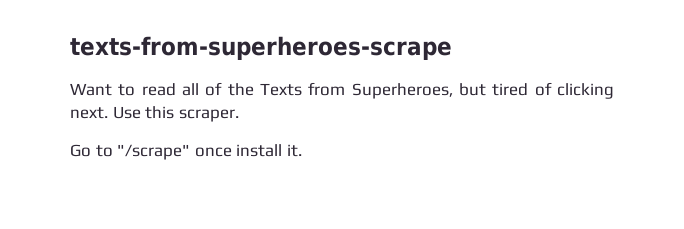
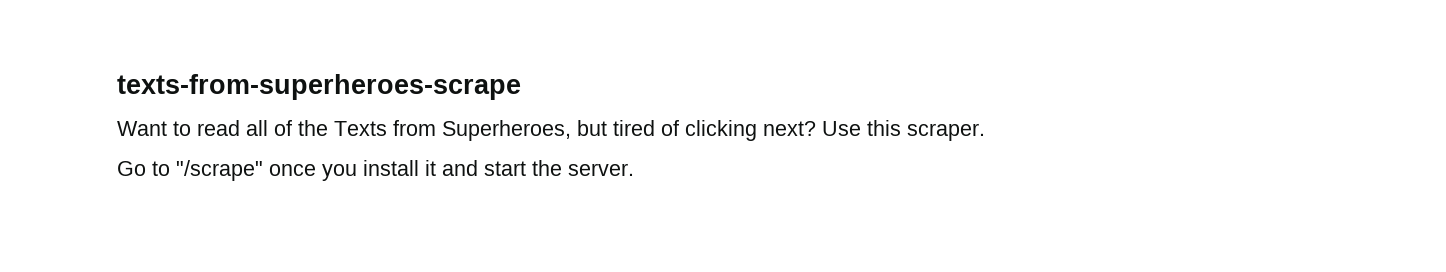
- Want to read all of the Texts from Superheroes, but tired of clicking next.
+ Want to read all of the Texts from Superheroes, but tired of clicking next?
- Go to "/scrape" once install it.
+ Go to "/scrape" once you install it and start the server.

